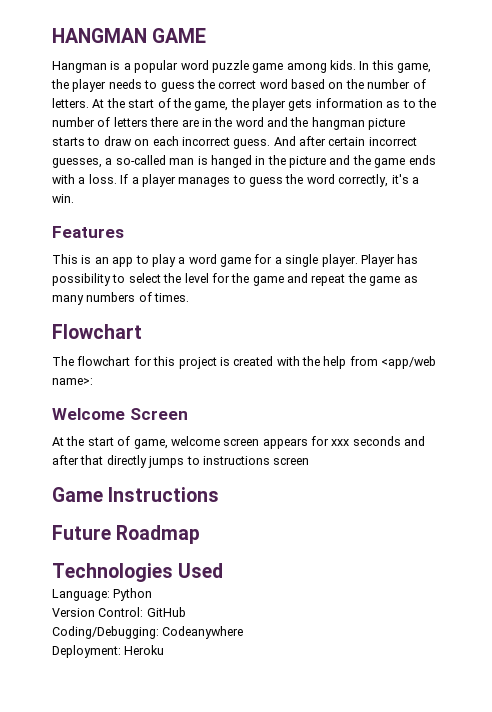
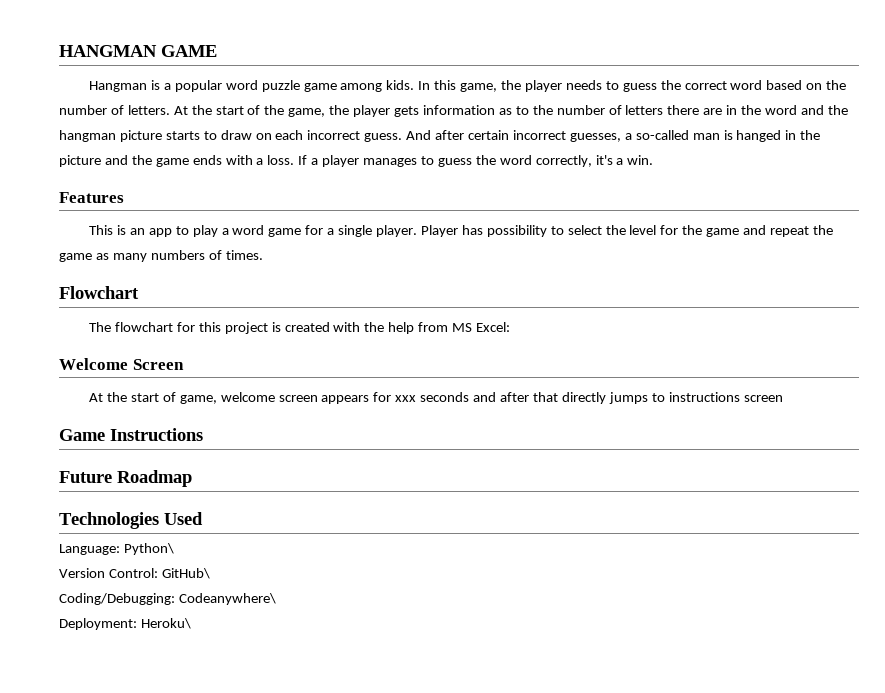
- The flowchart for this project is created with the help from <app/web name>:
+ The flowchart for this project is created with the help from MS Excel:
- Language: Python
+ Language: Python\
- Version Control: GitHub
+ Version Control: GitHub\
- Coding/Debugging: Codeanywhere
+ Coding/Debugging: Codeanywhere\
- Deployment: Heroku
+ Deployment: Heroku\

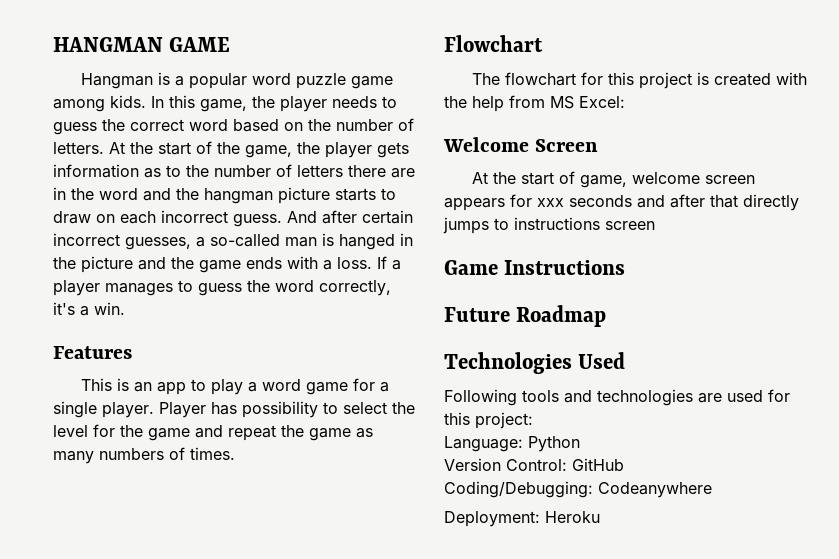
+ Following tools and technologies are used for this project:
- Language: Python\
+ Language: Python
- Version Control: GitHub\
+ Version Control: GitHub
- Coding/Debugging: Codeanywhere\
+ Coding/Debugging: Codeanywhere
- Deployment: Heroku\
+ Deployment: Heroku

